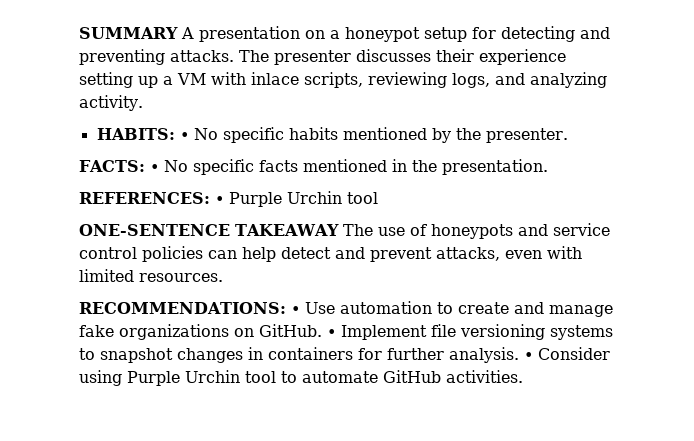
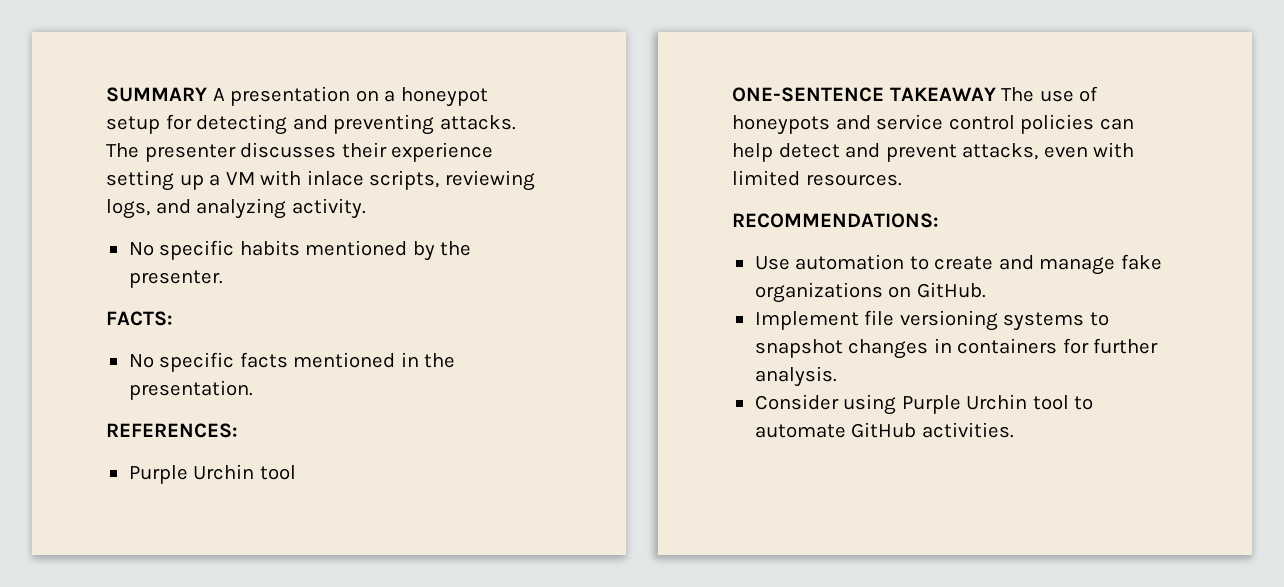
- HABITS: • No specific habits mentioned by the presenter.
+ No specific habits mentioned by the presenter.
- FACTS: • No specific facts mentioned in the presentation.
+ FACTS:
+ No specific facts mentioned in the presentation.
- REFERENCES: • Purple Urchin tool
+ REFERENCES:
+ Purple Urchin tool
- RECOMMENDATIONS: • Use automation to create and manage fake organizations on GitHub. • Implement file versioning systems to snapshot changes in containers for further analysis. • Consider using Purple Urchin tool to automate GitHub activities.
+ RECOMMENDATIONS:
+ Use automation to create and manage fake organizations on GitHub.
+ Implement file versioning systems to snapshot changes in containers for further analysis.
+ Consider using Purple Urchin tool to automate GitHub activities.

